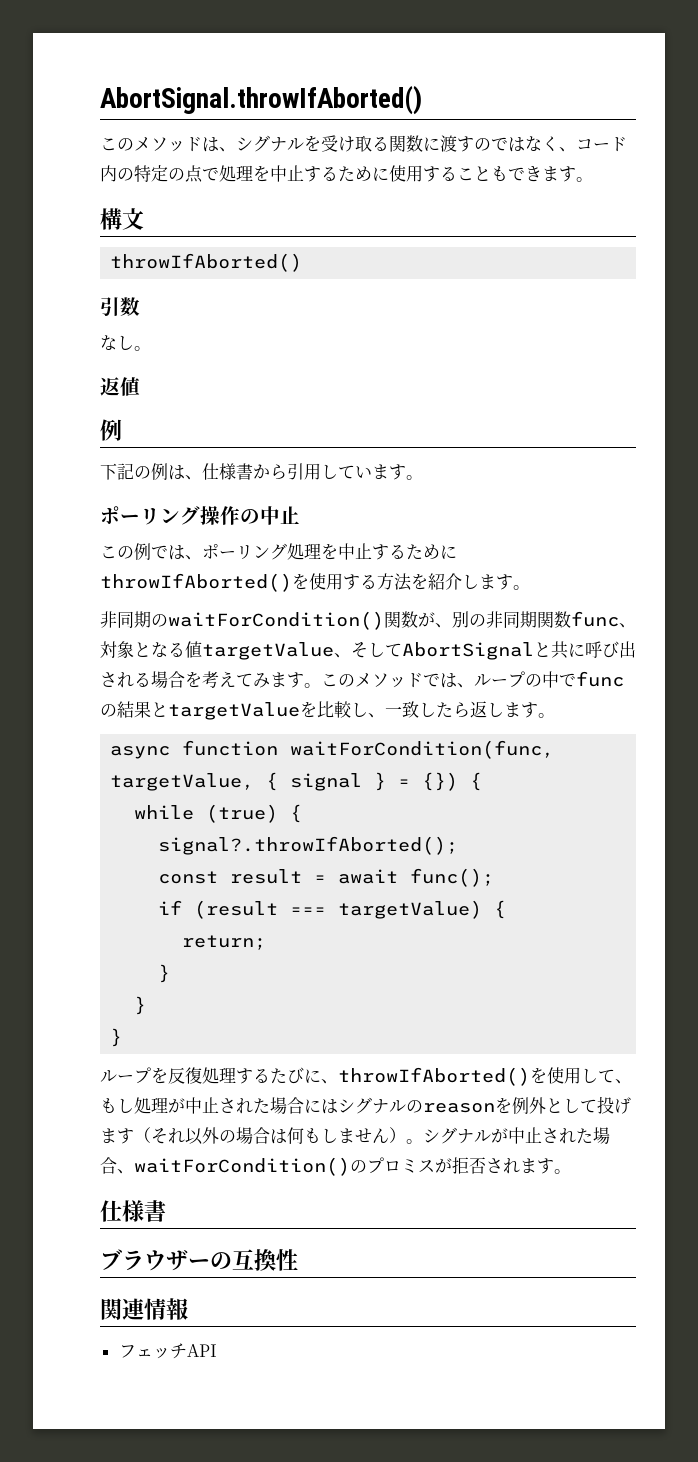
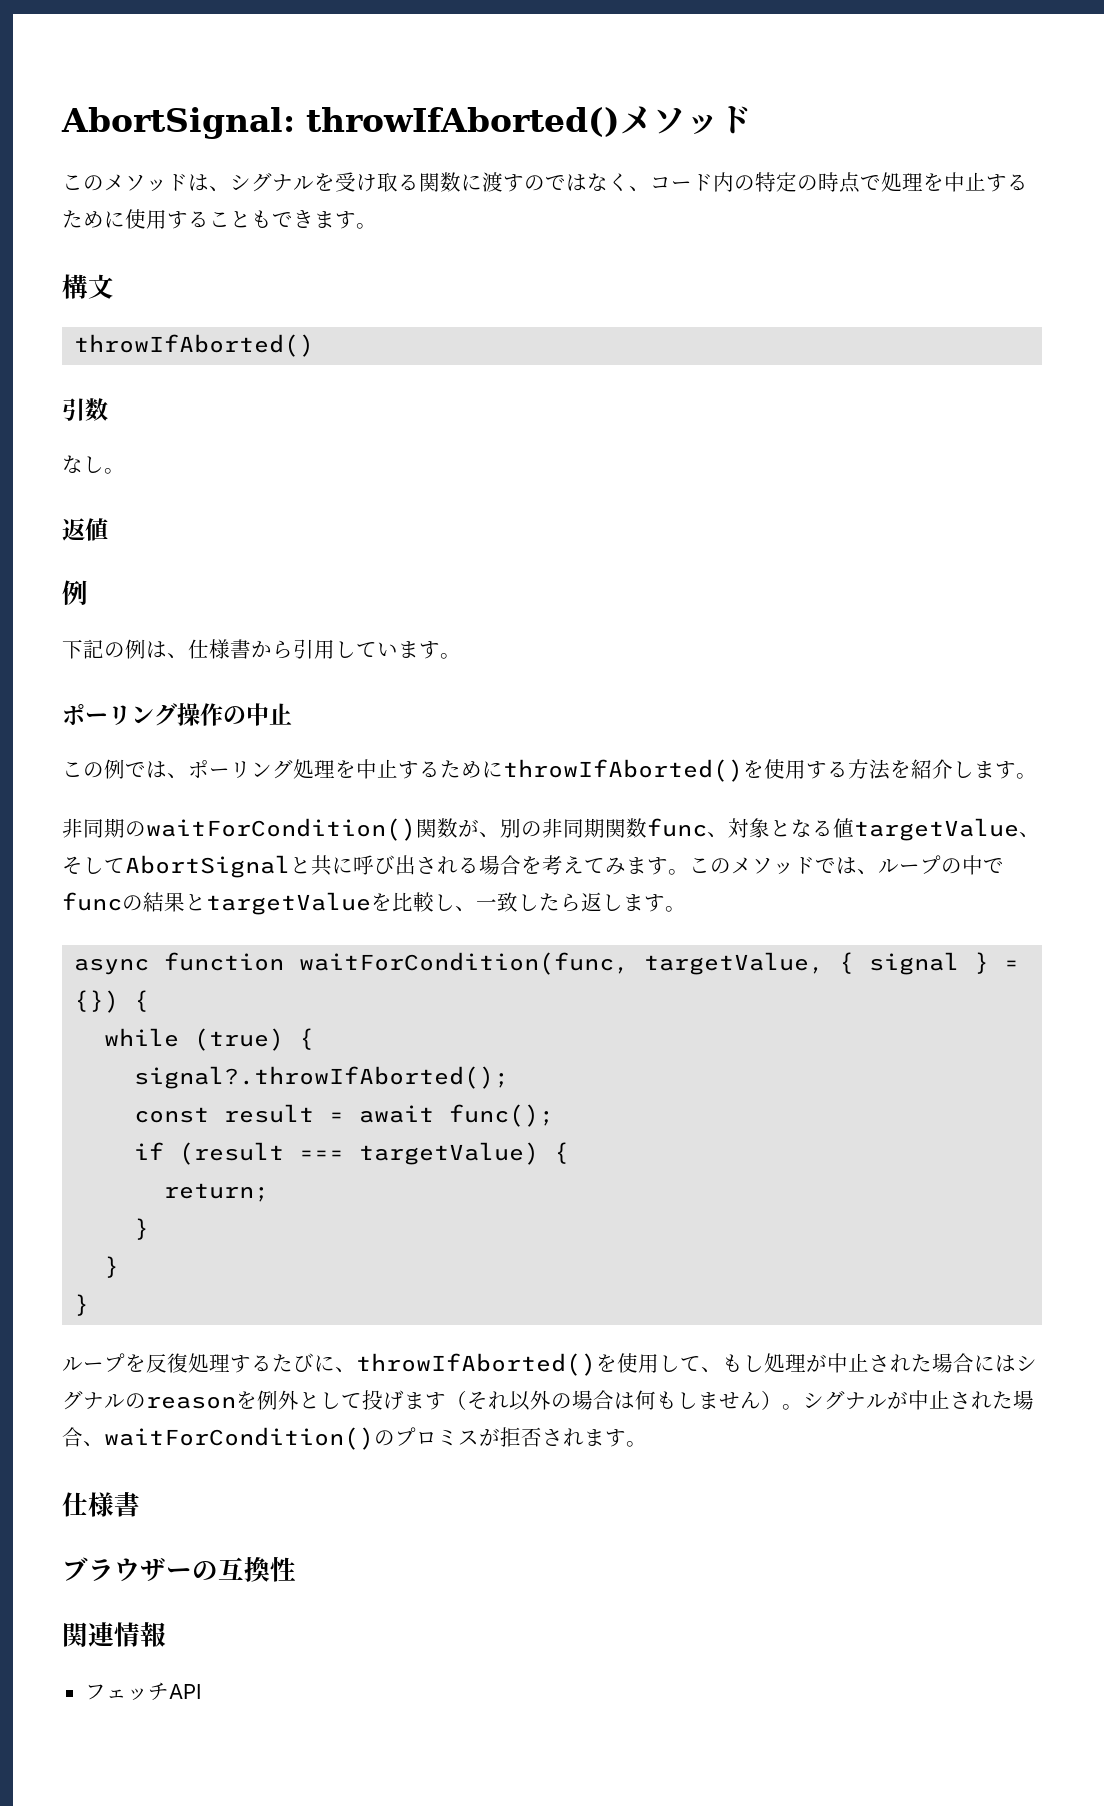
- AbortSignal.throwIfAborted()
+ AbortSignal: throwIfAborted()メソッド
- このメソッドは、シグナルを受け取る関数に渡すのではなく、コード内の特定の点で処理を中止するために使用することもできます。
+ このメソッドは、シグナルを受け取る関数に渡すのではなく、コード内の特定の時点で処理を中止するために使用することもできます。

